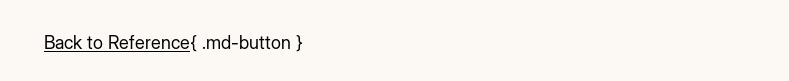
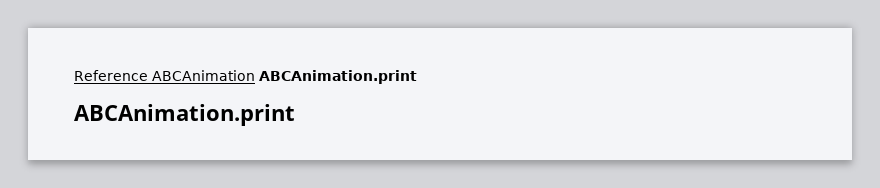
- Back to Reference{ .md-button }
+ Reference ABCAnimation ABCAnimation.print
+ ABCAnimation.print

